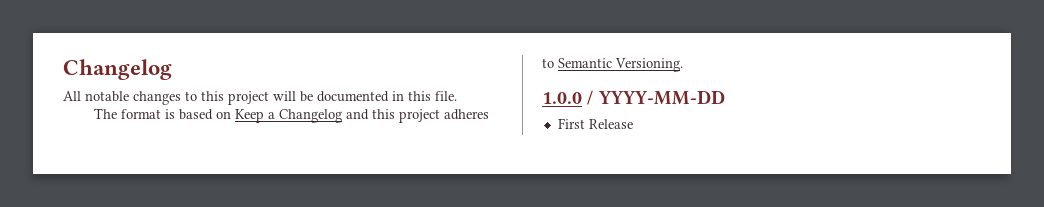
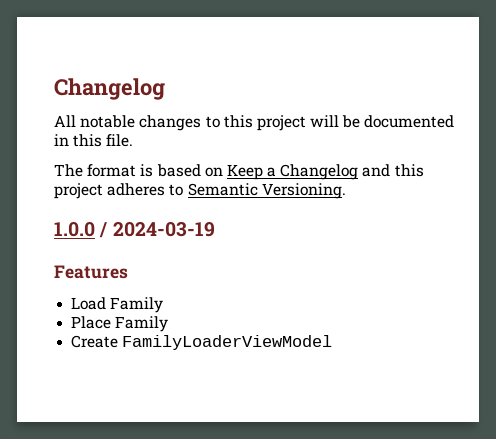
- 1.0.0 / YYYY-MM-DD
- First Release
+ 1.0.0 / 2024-03-19
+ Features
+ Load Family
+ Place Family
+ Create FamilyLoaderViewModel

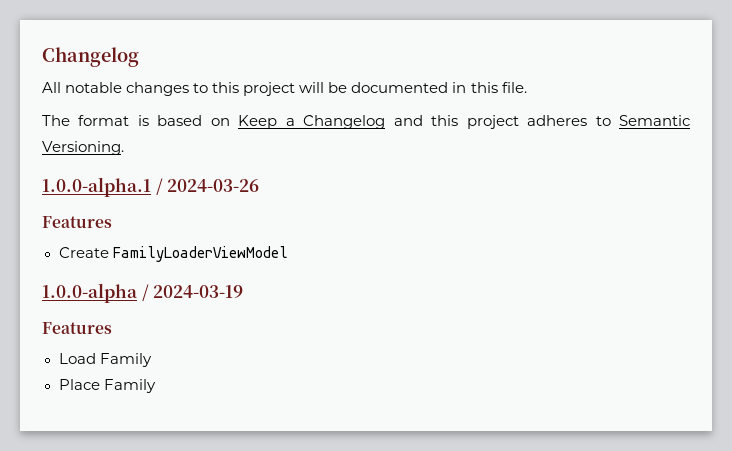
- 1.0.0 / 2024-03-19
+ 1.0.0-alpha.1 / 2024-03-26
+ Features
+ Create FamilyLoaderViewModel
+ 1.0.0-alpha / 2024-03-19
- Create FamilyLoaderViewModel

